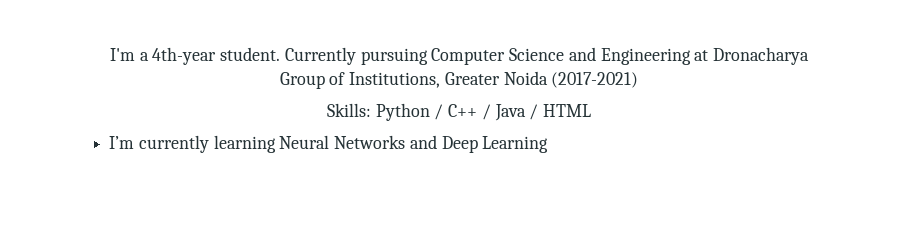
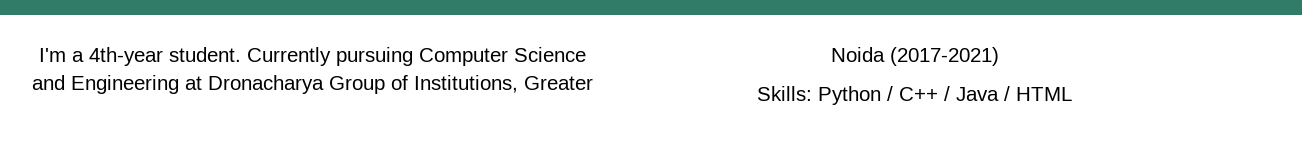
- I’m currently learning Neural Networks and Deep Learning

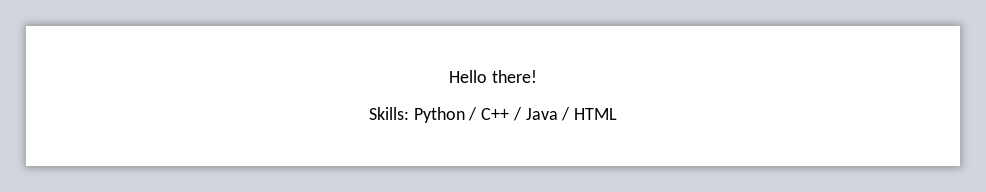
- I'm a 4th-year student. Currently pursuing Computer Science and Engineering at Dronacharya Group of Institutions, Greater Noida (2017-2021)
+ Hello there!

